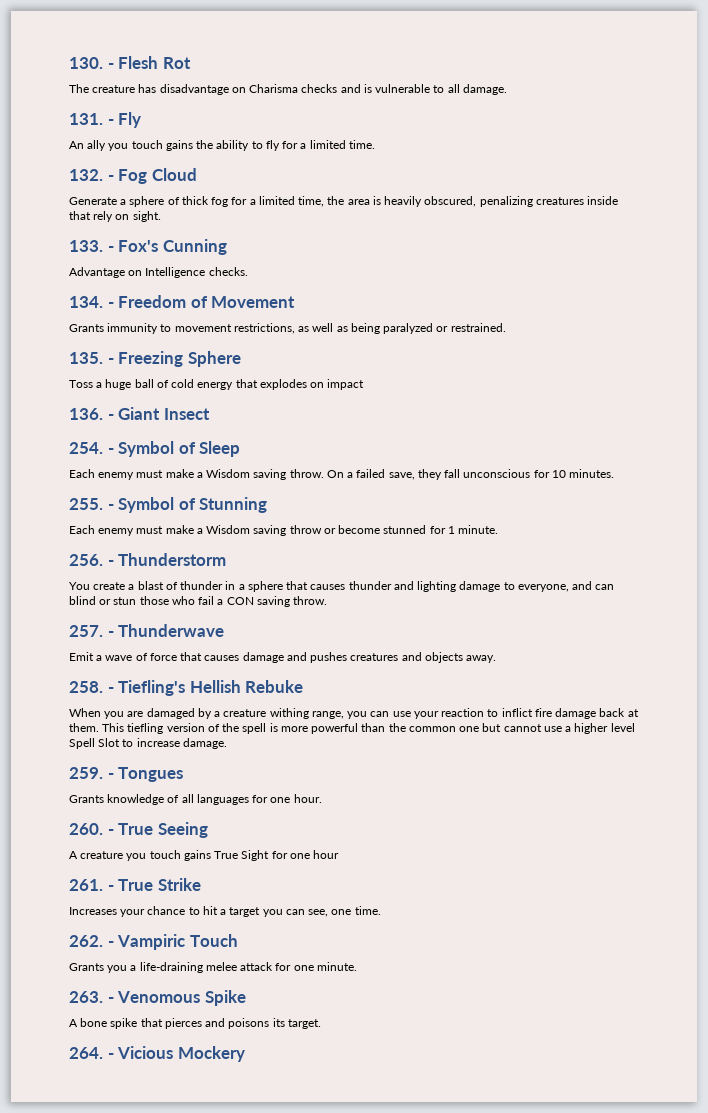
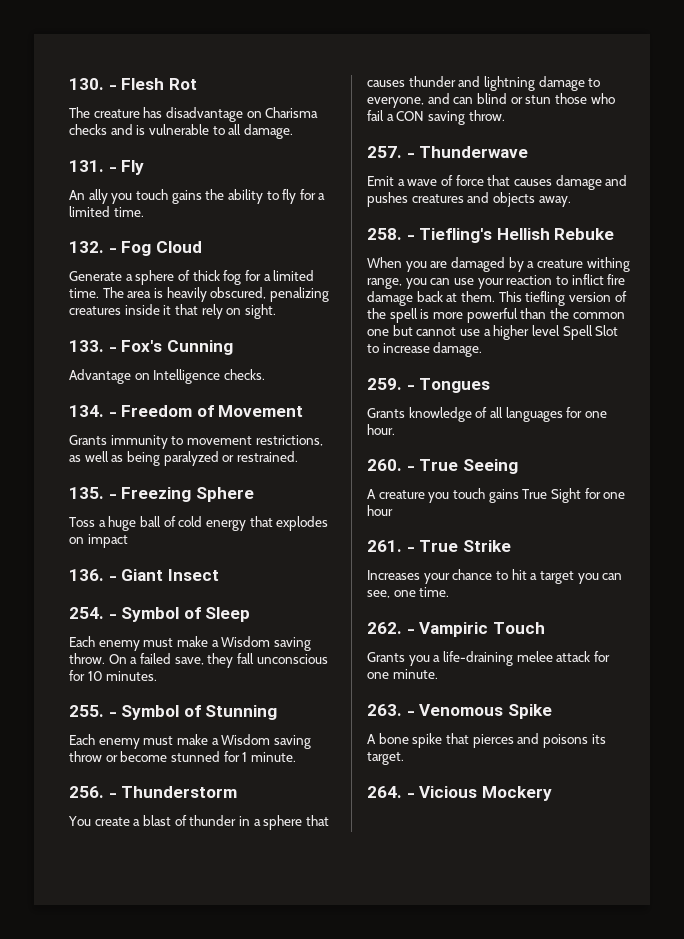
- Generate a sphere of thick fog for a limited time, the area is heavily obscured, penalizing creatures inside that rely on sight.
+ Generate a sphere of thick fog for a limited time. The area is heavily obscured, penalizing creatures inside it that rely on sight.
- You create a blast of thunder in a sphere that causes thunder and lighting damage to everyone, and can blind or stun those who fail a CON saving throw.
+ You create a blast of thunder in a sphere that causes thunder and lightning damage to everyone, and can blind or stun those who fail a CON saving throw.

